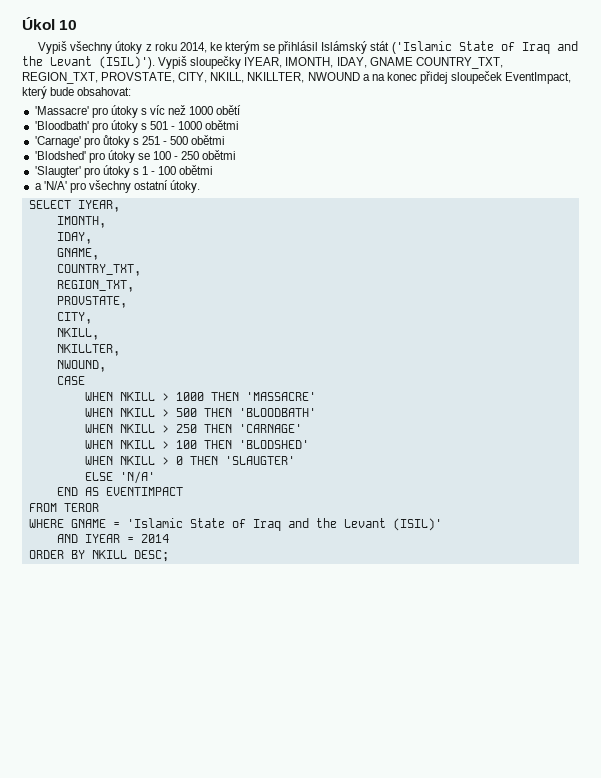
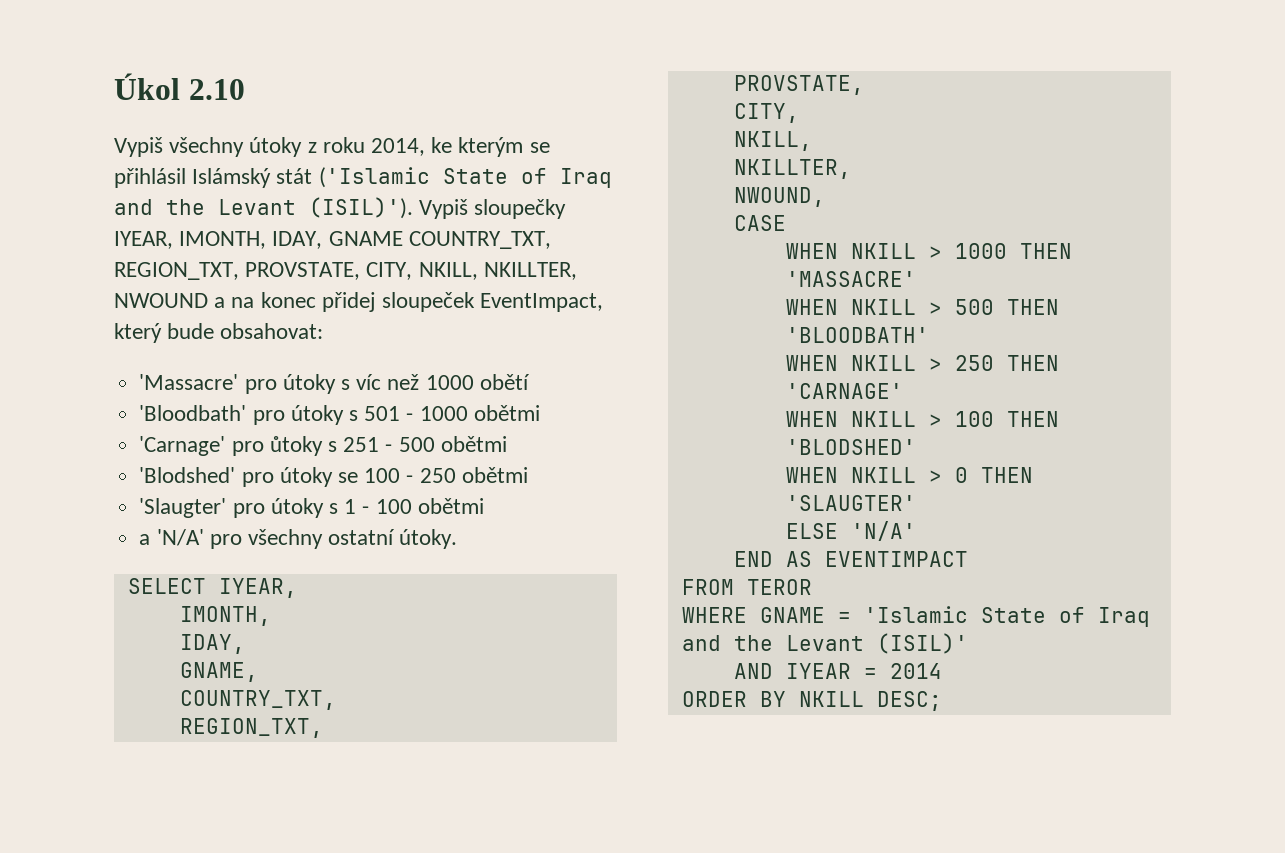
- Úkol 10
+ Úkol 2.10

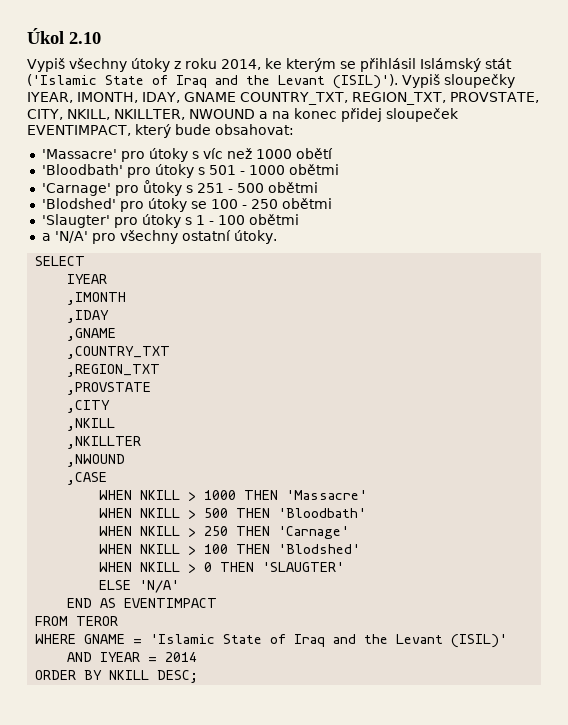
- Vypiš sloupečky IYEAR, IMONTH, IDAY, GNAME COUNTRY_TXT, REGION_TXT, PROVSTATE, CITY, NKILL, NKILLTER, NWOUND a na konec přidej sloupeček EventImpact, který bude obsahovat:
+ Vypiš sloupečky IYEAR, IMONTH, IDAY, GNAME COUNTRY_TXT, REGION_TXT, PROVSTATE, CITY, NKILL, NKILLTER, NWOUND a na konec přidej sloupeček EVENTIMPACT, který bude obsahovat:
- SELECT IYEAR,
- IMONTH,
- IDAY,
- GNAME,
- COUNTRY_TXT,
- REGION_TXT,
- PROVSTATE,
- CITY,
- NKILL,
- NKILLTER,
- NWOUND,
- CASE
+ SELECT
+ IYEAR
+ ,IMONTH
+ ,IDAY
+ ,GNAME
+ ,COUNTRY_TXT
+ ,REGION_TXT
+ ,PROVSTATE
+ ,CITY
+ ,NKILL
+ ,NKILLTER
+ ,NWOUND
+ ,CASE
- WHEN NKILL > 1000 THEN 'MASSACRE'
+ WHEN NKILL > 1000 THEN 'Massacre'
- WHEN NKILL > 500 THEN 'BLOODBATH'
+ WHEN NKILL > 500 THEN 'Bloodbath'
- WHEN NKILL > 250 THEN 'CARNAGE'
+ WHEN NKILL > 250 THEN 'Carnage'
- WHEN NKILL > 100 THEN 'BLODSHED'
+ WHEN NKILL > 100 THEN 'Blodshed'

